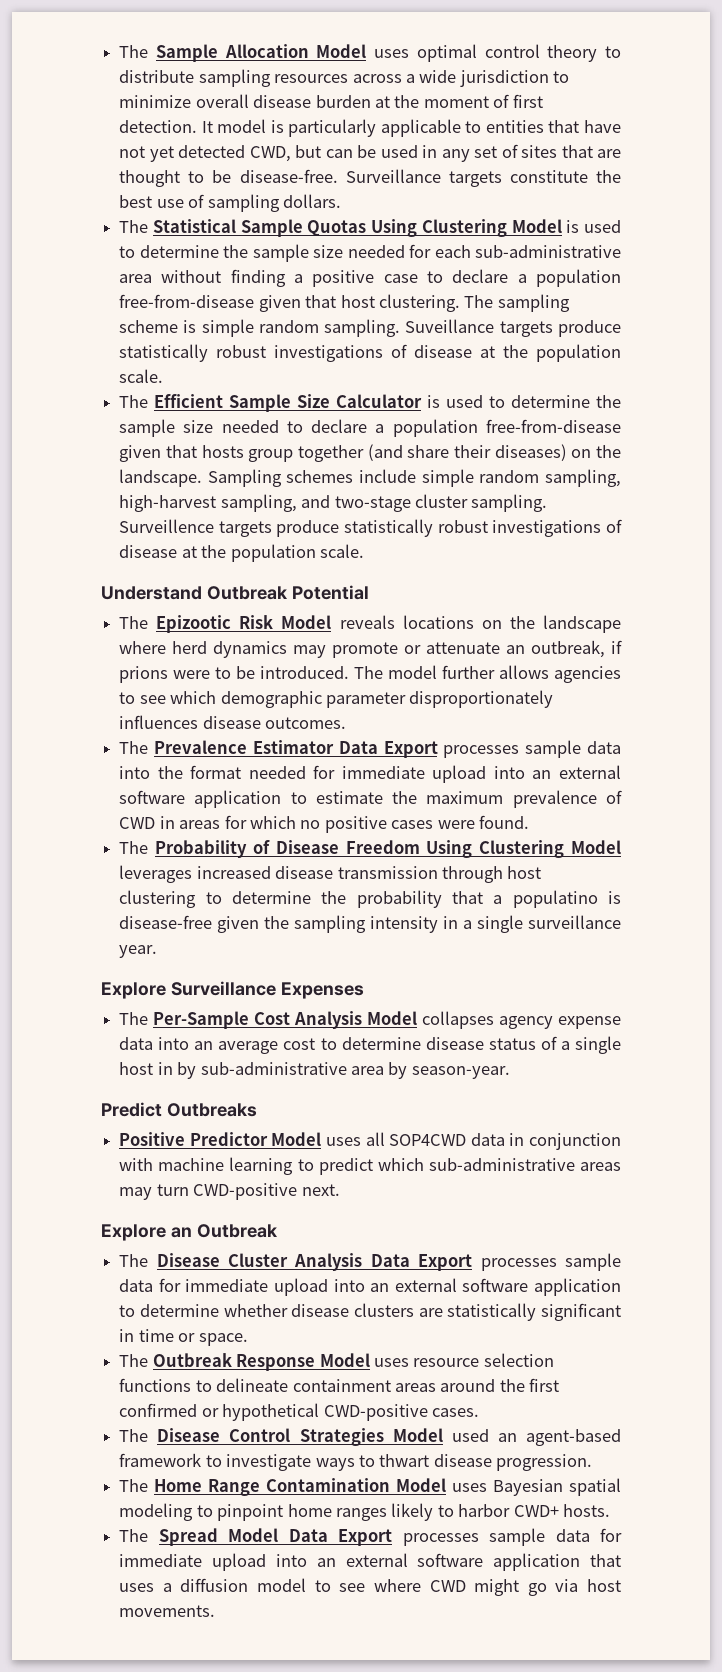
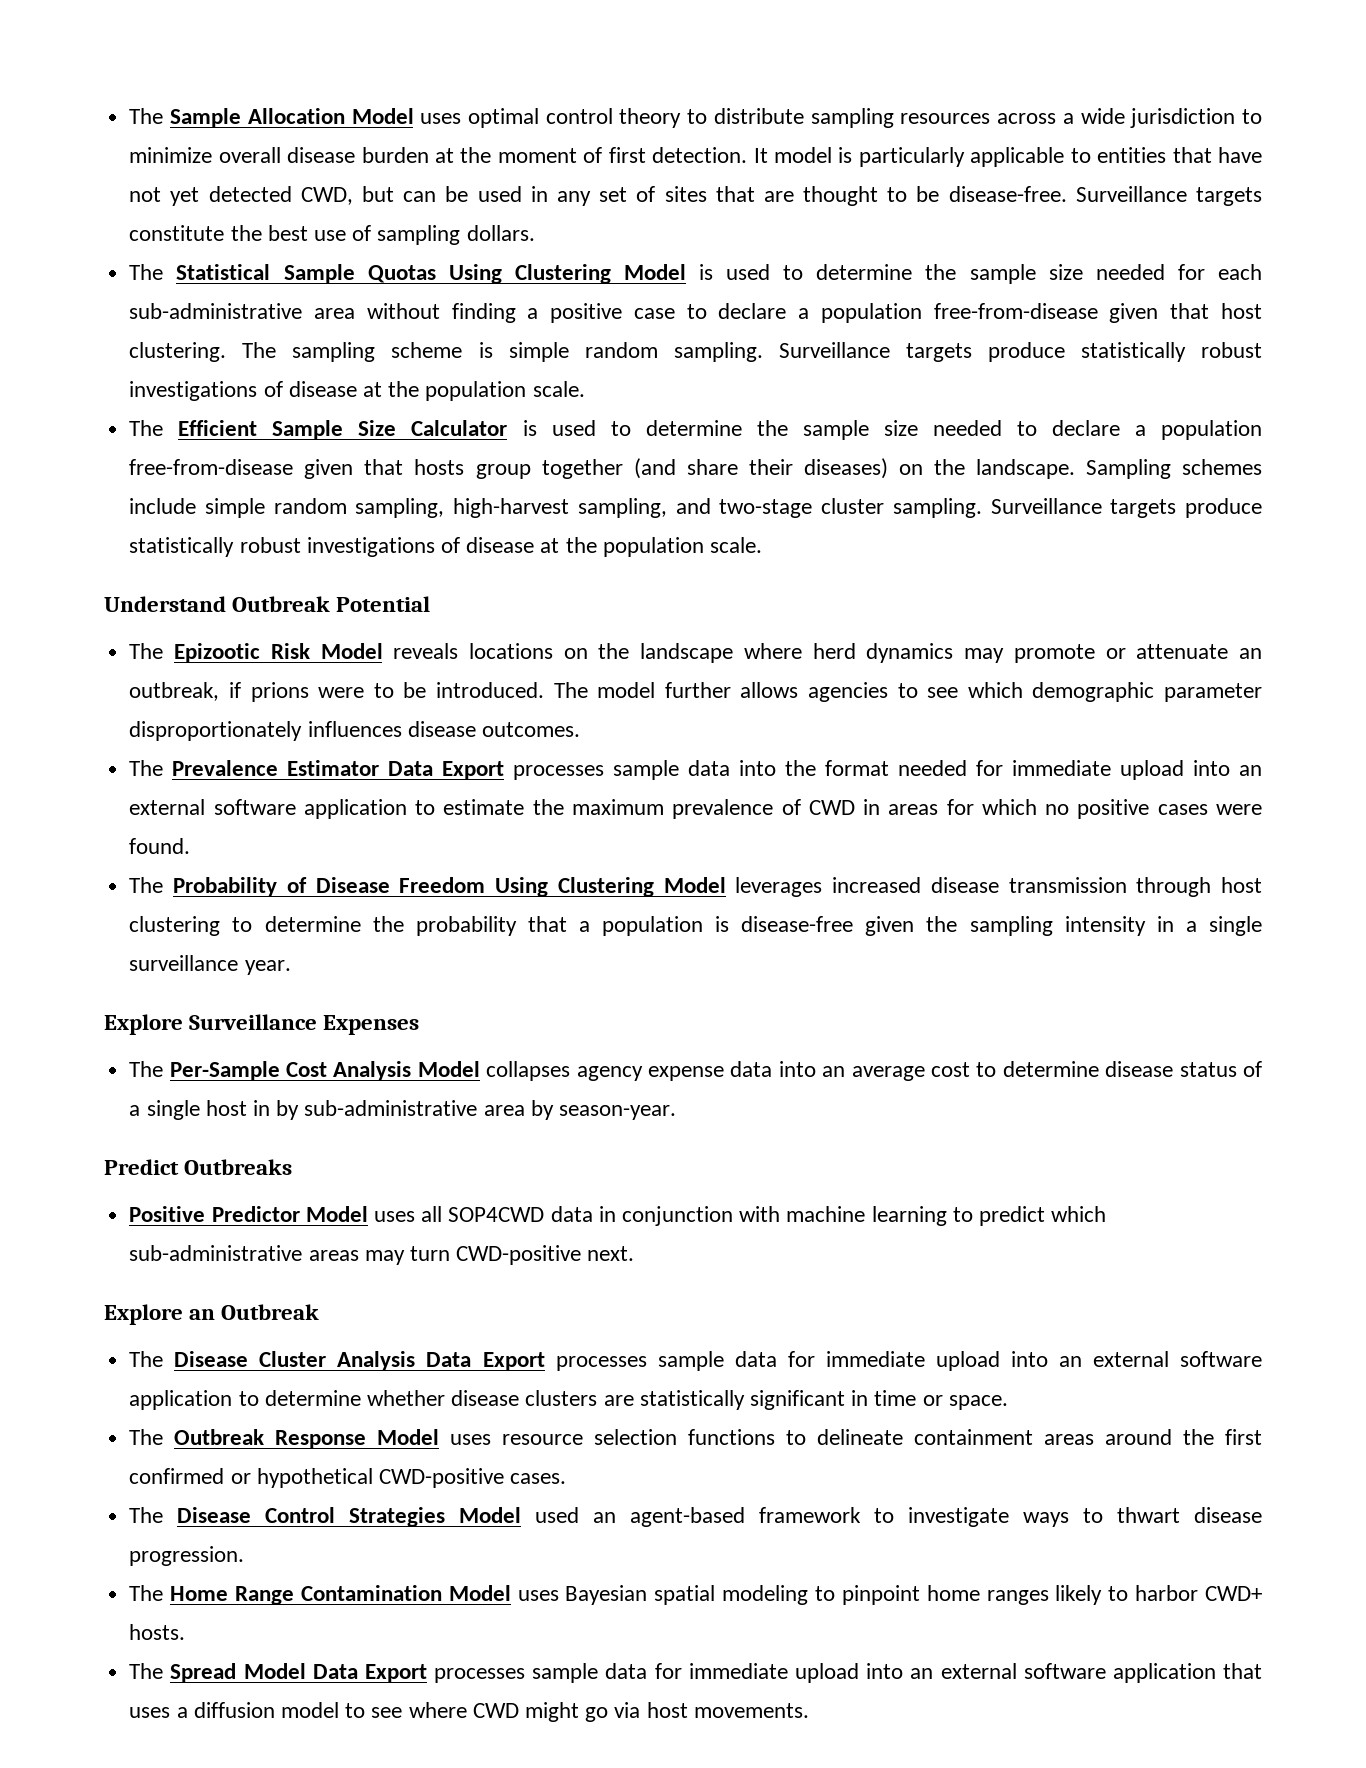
- The sampling scheme is simple random sampling. Suveillance targets produce statistically robust investigations of disease at the population scale.
+ The sampling scheme is simple random sampling. Surveillance targets produce statistically robust investigations of disease at the population scale.
- Sampling schemes include simple random sampling, high-harvest sampling, and two-stage cluster sampling. Surveillence targets produce statistically robust investigations of disease at the population scale.
+ Sampling schemes include simple random sampling, high-harvest sampling, and two-stage cluster sampling. Surveillance targets produce statistically robust investigations of disease at the population scale.
- The Probability of Disease Freedom Using Clustering Model leverages increased disease transmission through host clustering to determine the probability that a populatino is disease-free given the sampling intensity in a single surveillance year.
+ The Probability of Disease Freedom Using Clustering Model leverages increased disease transmission through host clustering to determine the probability that a population is disease-free given the sampling intensity in a single surveillance year.

